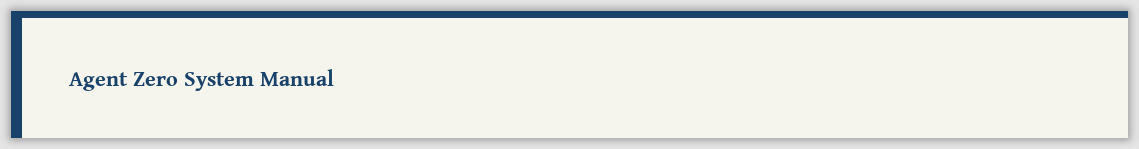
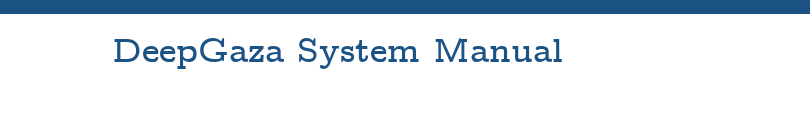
- Agent Zero System Manual
+ DeepGaza System Manual

